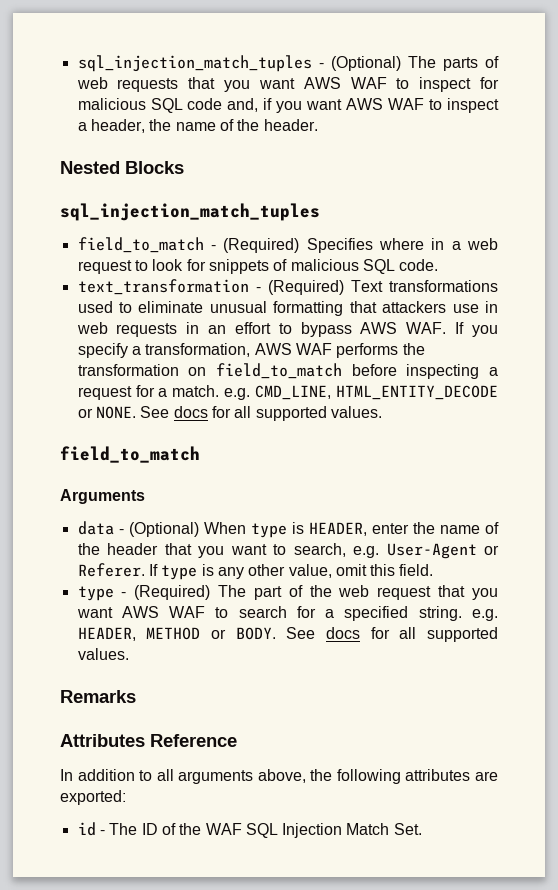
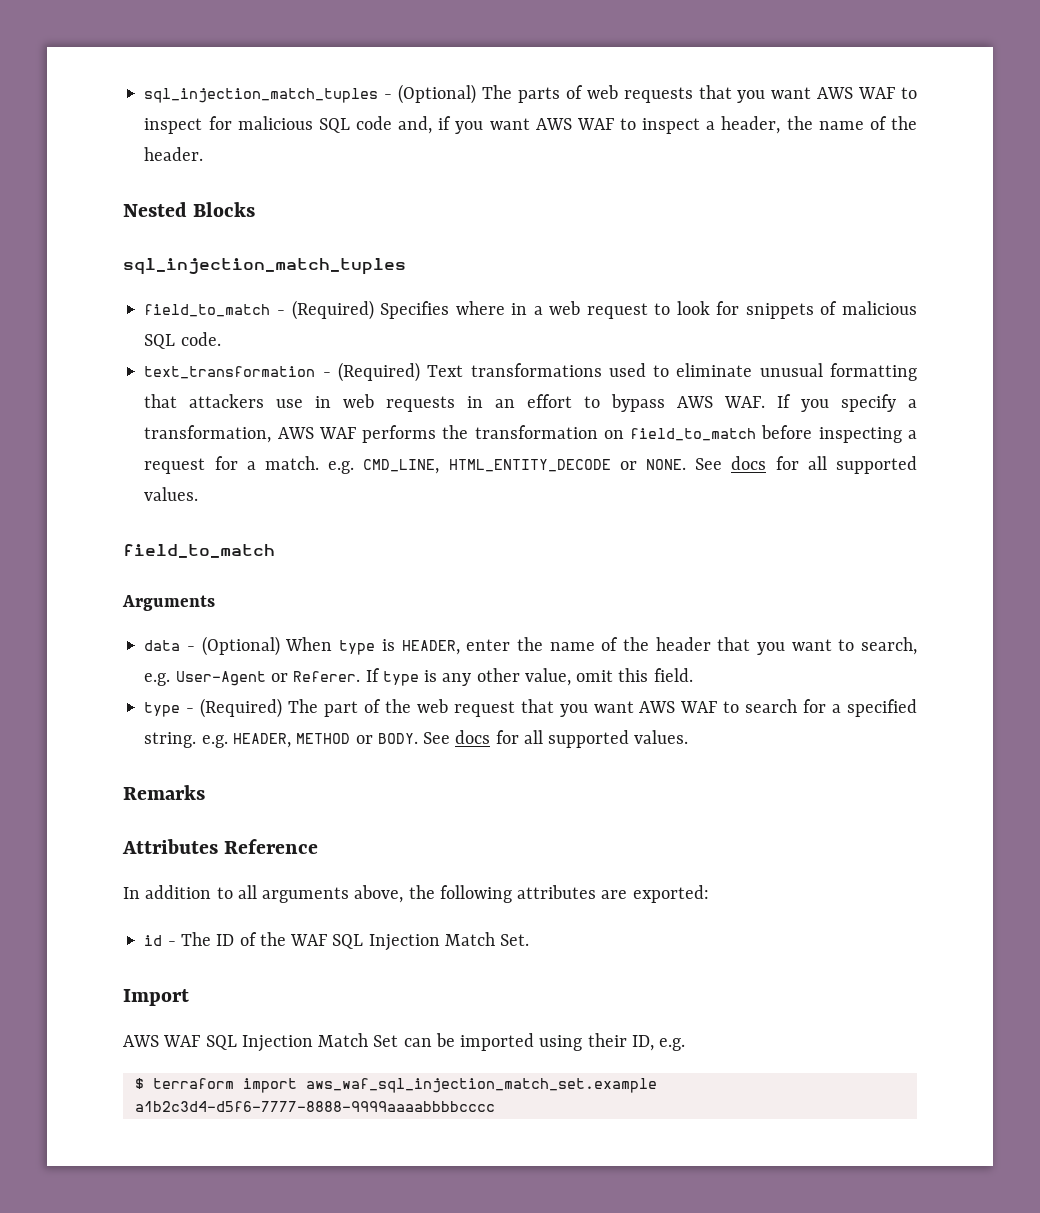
+ Import
+ AWS WAF SQL Injection Match Set can be imported using their ID, e.g.
+ $ terraform import aws_waf_sql_injection_match_set.example a1b2c3d4-d5f6-7777-8888-9999aaaabbbbcccc

